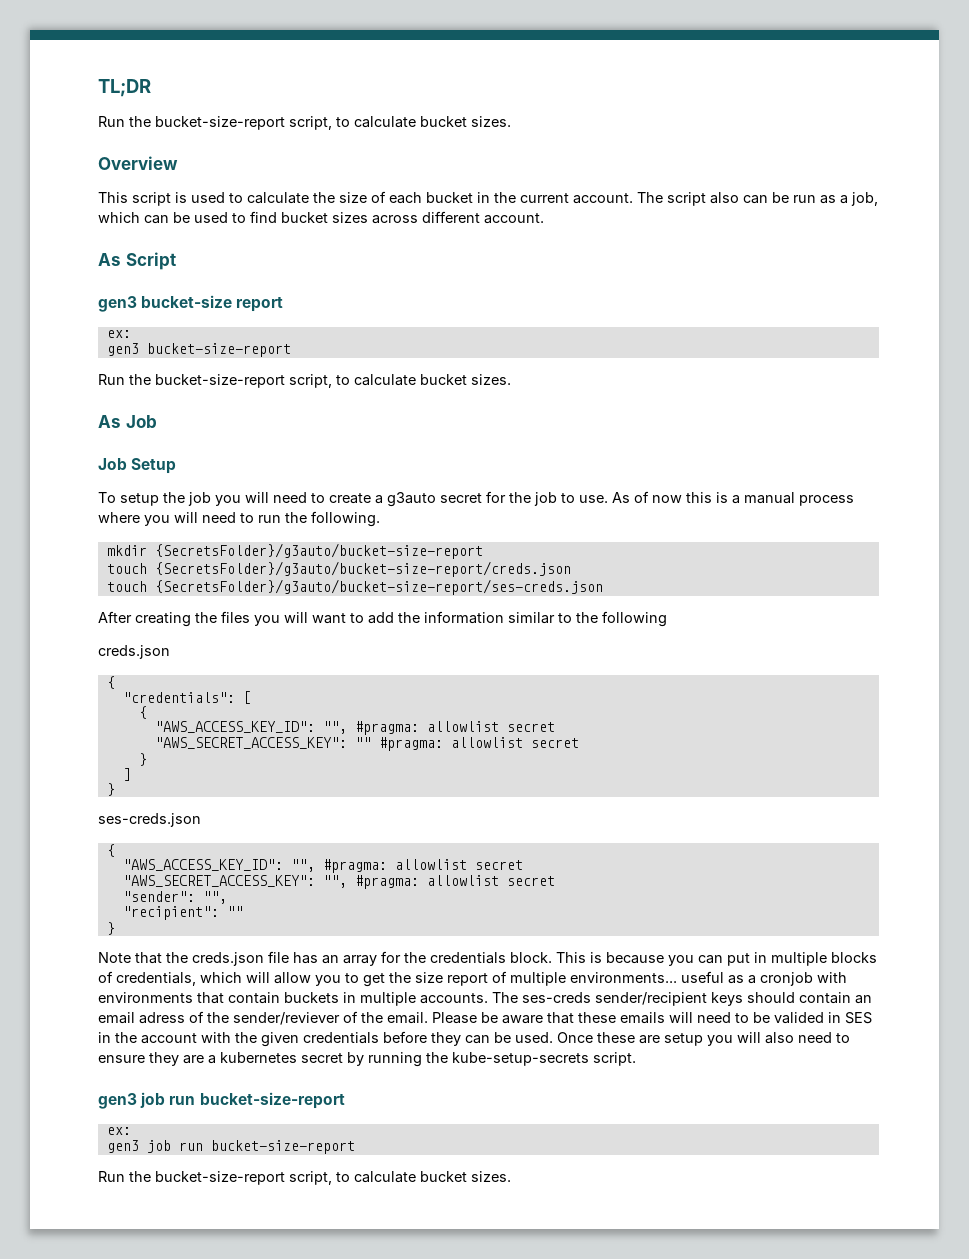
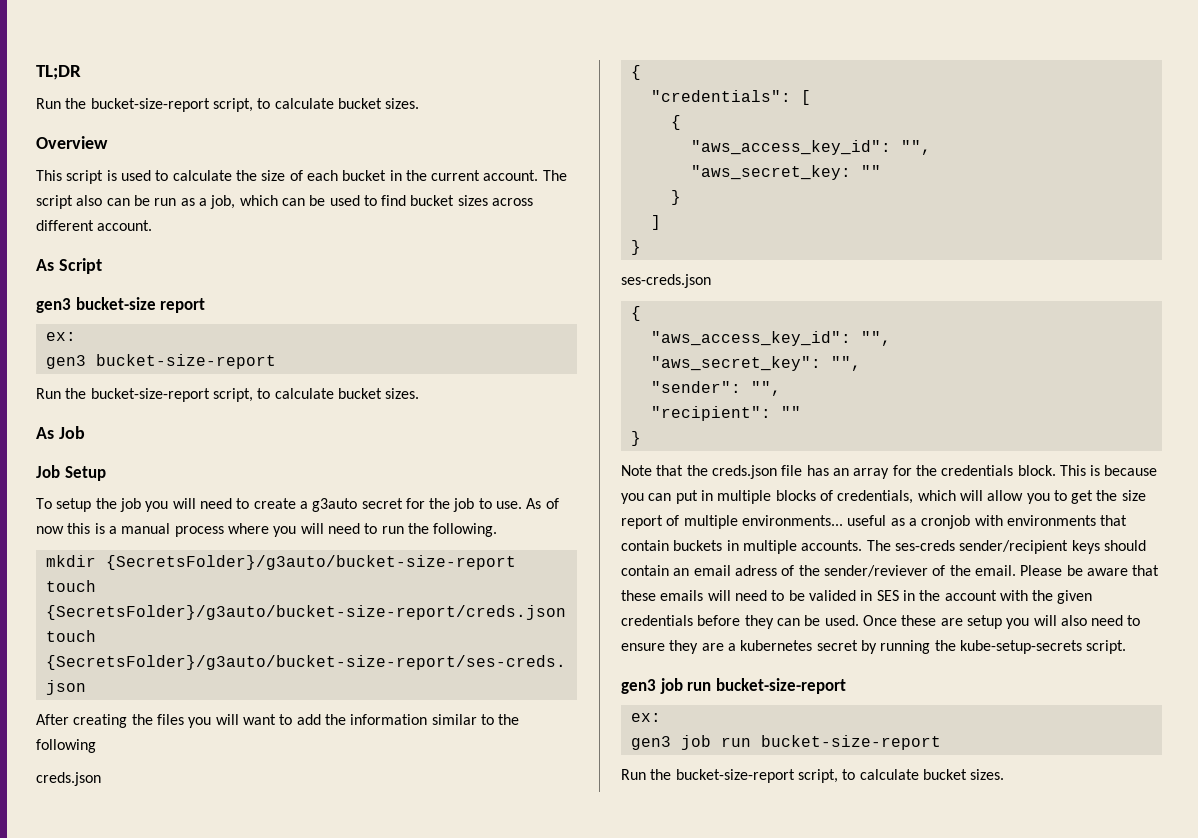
  "credentials": [
  {
- "AWS_ACCESS_KEY_ID": "", #pragma: allowlist secret
- "AWS_SECRET_ACCESS_KEY": "" #pragma: allowlist secret
+ "aws_access_key_id": "",
+ "aws_secret_key: ""
  ses-creds.json
  {
- "AWS_ACCESS_KEY_ID": "", #pragma: allowlist secret
- "AWS_SECRET_ACCESS_KEY": "", #pragma: allowlist secret
+ "aws_access_key_id": "",
+ "aws_secret_key": "",

